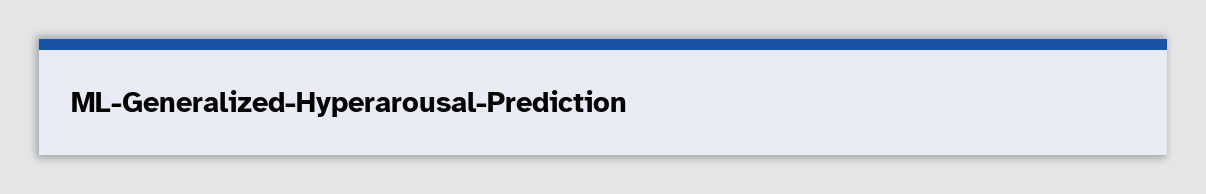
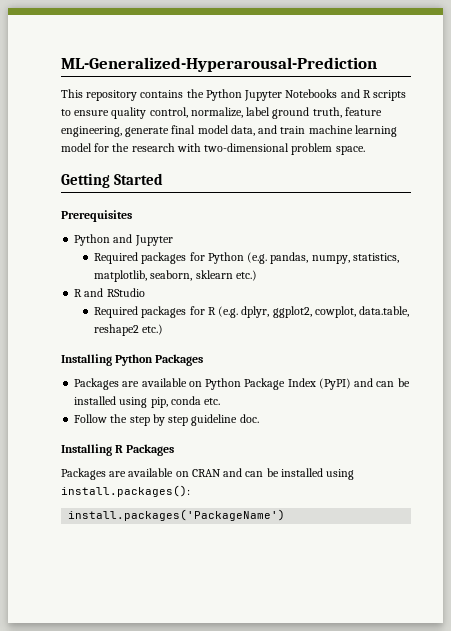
+ This repository contains the Python Jupyter Notebooks and R scripts to ensure quality control, normalize, label ground truth, feature engineering, generate final model data, and train machine learning model for the research with two-dimensional problem space.
+ Getting Started
+ Prerequisites
+ Python and Jupyter
+ Required packages for Python (e.g. pandas, numpy, statistics, matplotlib, seaborn, sklearn etc.)
+ R and RStudio
+ Required packages for R (e.g. dplyr, ggplot2, cowplot, data.table, reshape2 etc.)
+ Installing Python Packages
+ Packages are available on Python Package Index (PyPI) and can be installed using pip, conda etc.
+ Follow the step by step guideline doc.
+ Installing R Packages
+ Packages are available on CRAN and can be installed using install.packages():
+ install.packages('PackageName')

